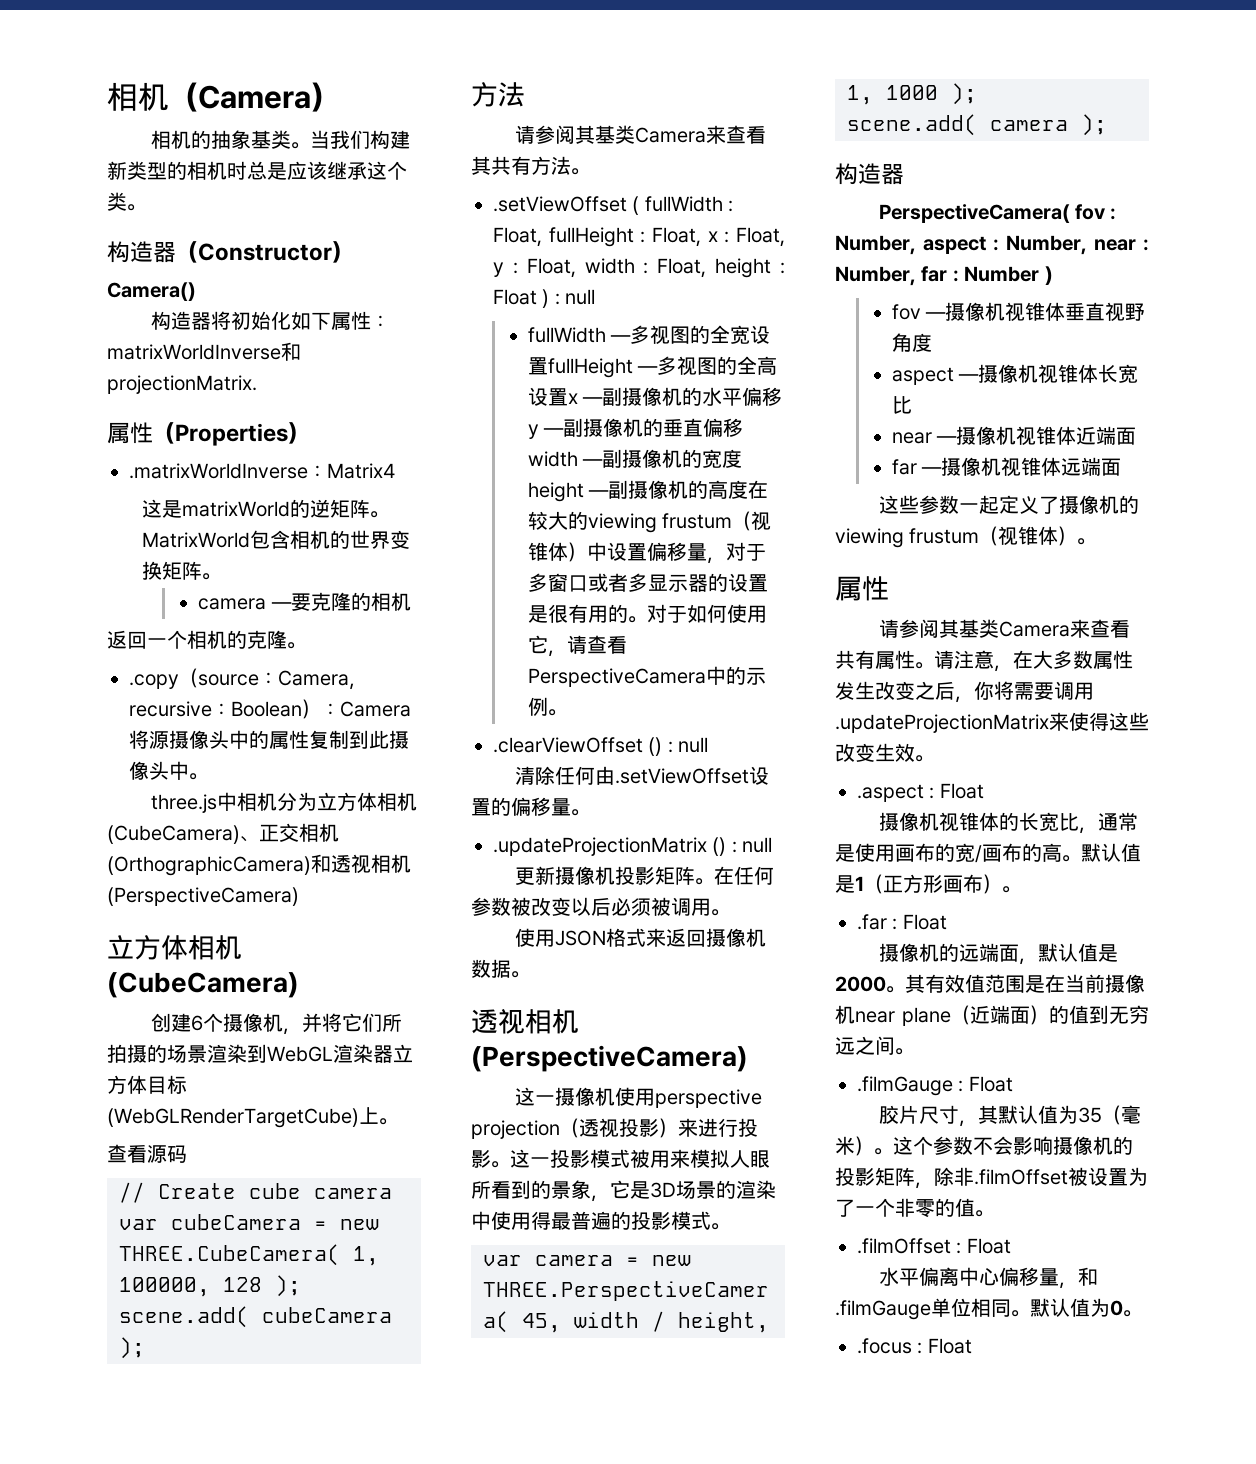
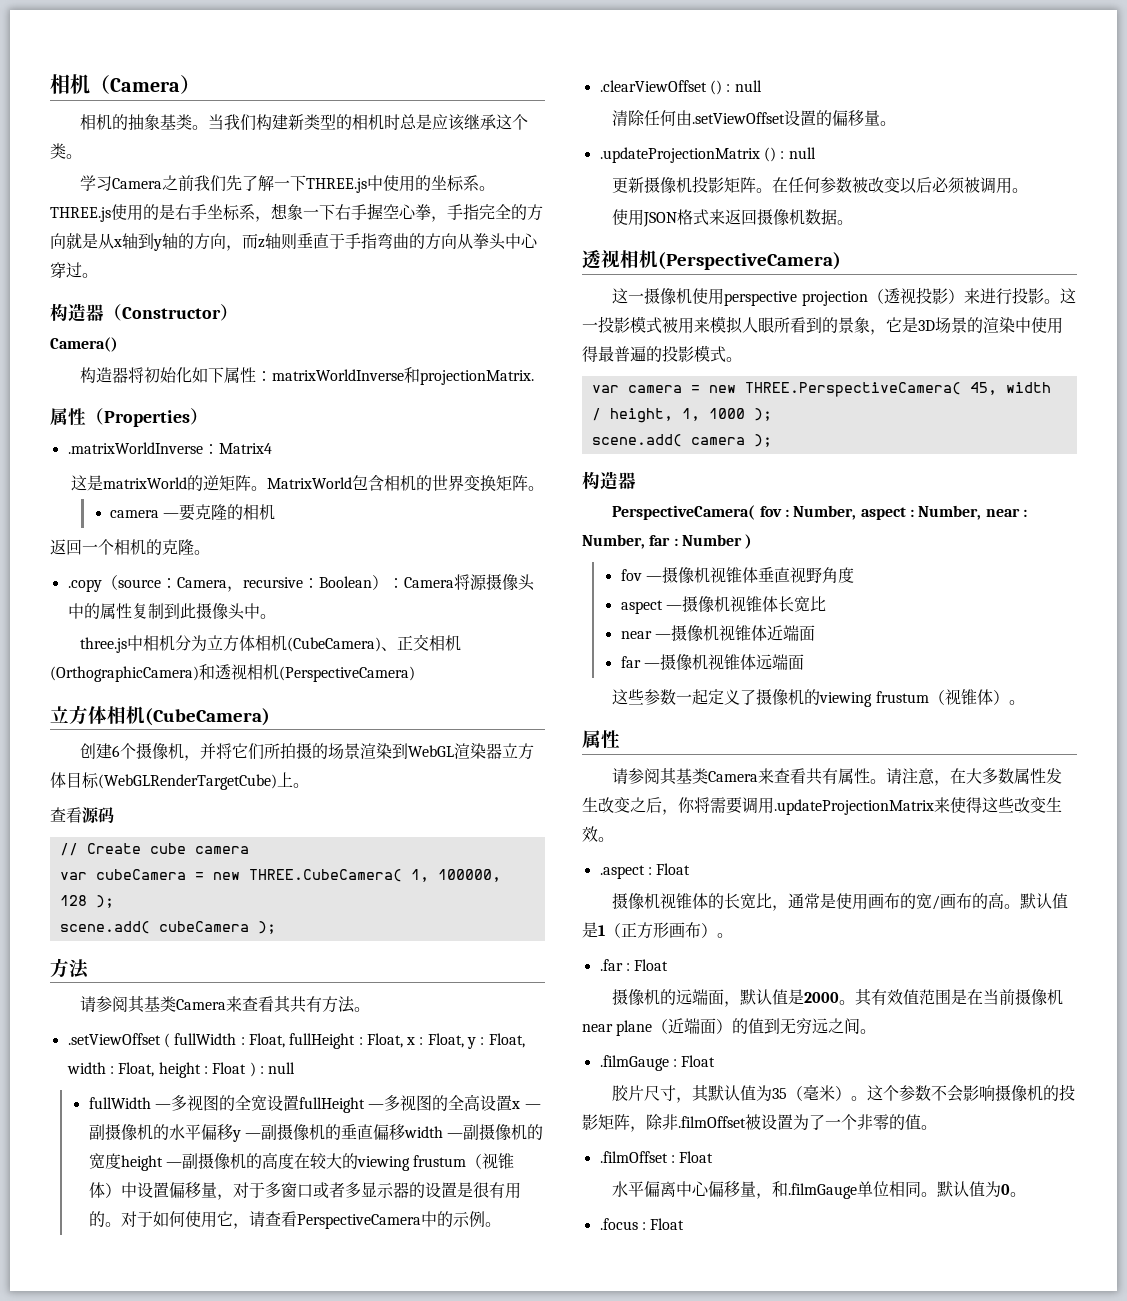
+ 学习Camera之前我们先了解一下THREE.js中使用的坐标系。THREE.js使用的是右手坐标系，想象一下右手握空心拳，手指完全的方向就是从x轴到y轴的方向，而z轴则垂直于手指弯曲的方向从拳头中心穿过。

